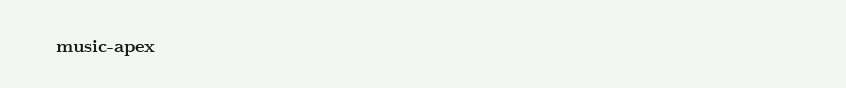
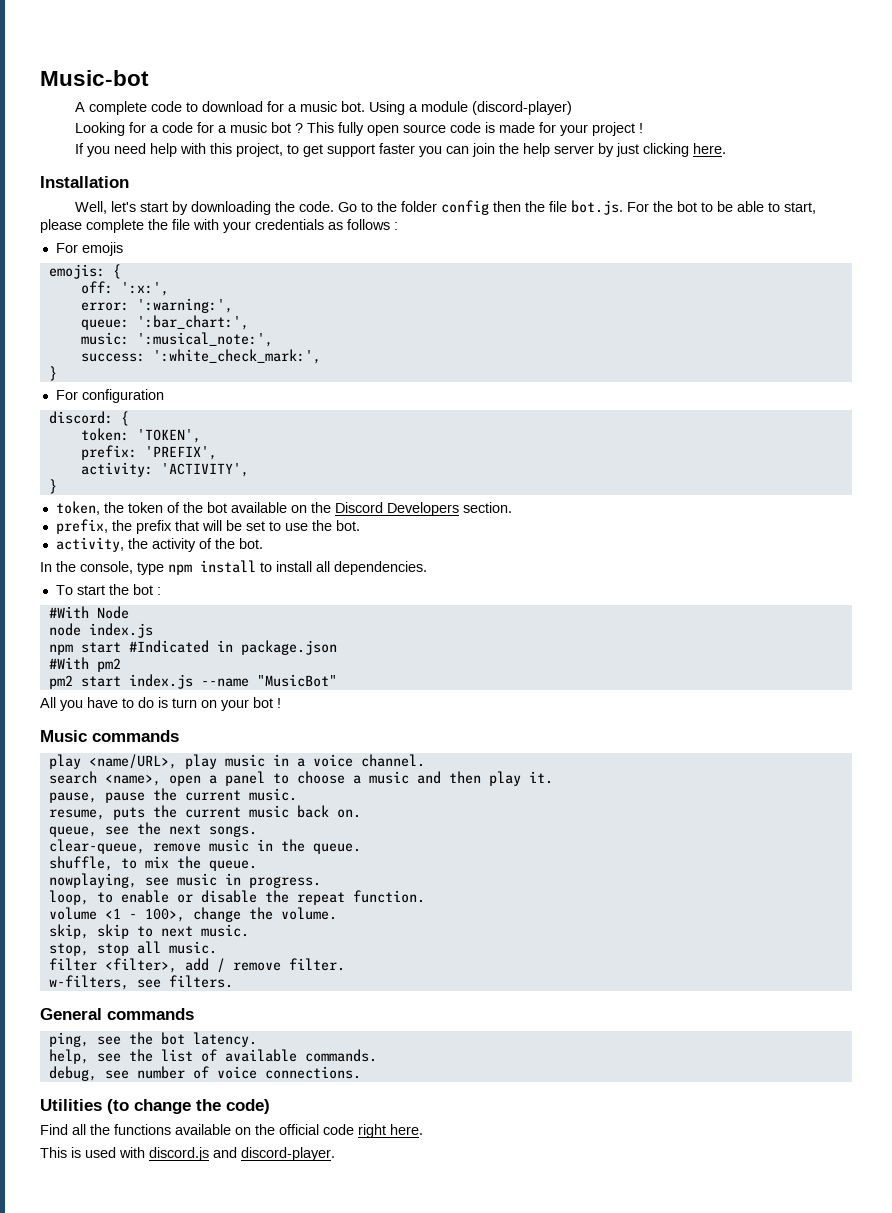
- music-apex
+ Music-bot
+ A complete code to download for a music bot. Using a module (discord-player)
+ Looking for a code for a music bot ? This fully open source code is made for your project !
+ If you need help with this project, to get support faster you can join the help server by just clicking here.
+ Installation
+ Well, let's start by downloading the code. Go to the folder config then the file bot.js. For the bot to be able to start, please complete the file with your credentials as follows :
+ For emojis
+ emojis: {
+ off: ':x:',
+ error: ':warning:',
+ queue: ':bar_chart:',
+ music: ':musical_note:',
+ success: ':white_check_mark:',
+ }
+ For configuration
+ discord: {
+ token: 'TOKEN',
+ prefix: 'PREFIX',
+ activity: 'ACTIVITY',
+ }
+ token, the token of the bot available on the Discord Developers section.
+ prefix, the prefix that will be set to use the bot.
+ activity, the activity of the bot.
+ In the console, type npm install to install all dependencies.
+ To start the bot :
+ #With Node
+ node index.js
+ npm start #Indicated in package.json
+ #With pm2
+ pm2 start index.js --name "MusicBot"
+ All you have to do is turn on your bot !
+ Music commands
+ play <name/URL>, play music in a voice channel.
+ search <name>, open a panel to choose a music and then play it.
+ pause, pause the current music.
+ resume, puts the current music back on.
+ queue, see the next songs.
+ clear-queue, remove music in the queue.
+ shuffle, to mix the queue.
+ nowplaying, see music in progress.
+ loop, to enable or disable the repeat function.
+ volume <1 - 100>, change the volume.
+ skip, skip to next music.
+ stop, stop all music.
+ filter <filter>, add / remove filter.
+ w-filters, see filters.
+ General commands
+ ping, see the bot latency.
+ help, see the list of available commands.
+ debug, see number of voice connections.
+ Utilities (to change the code)
+ Find all the functions available on the official code right here.
+ This is used with discord.js and discord-player.

